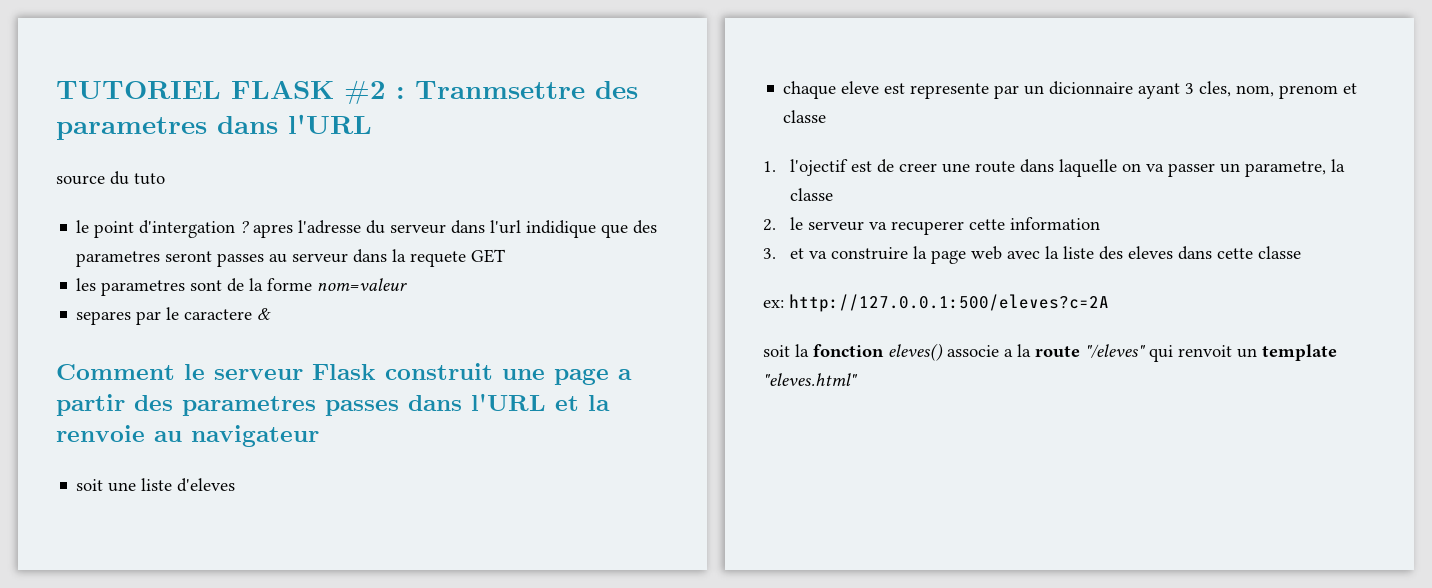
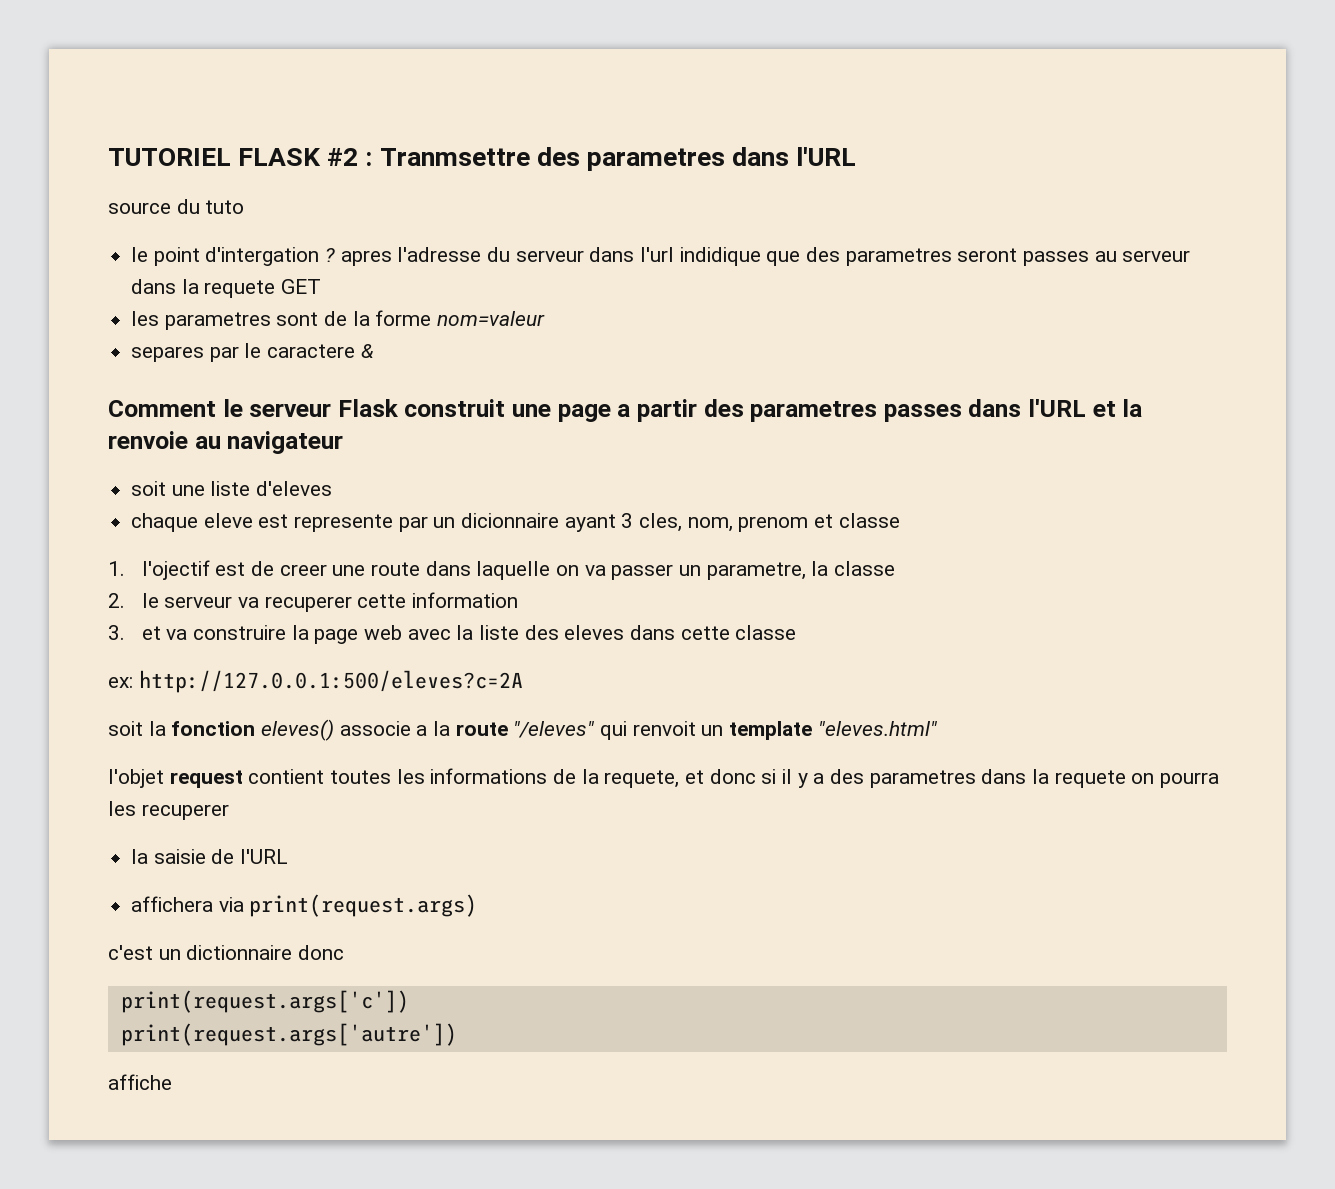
+ l'objet request contient toutes les informations de la requete, et donc si il y a des parametres dans la requete on pourra les recuperer
+ la saisie de l'URL
+ affichera via print(request.args)
+ c'est un dictionnaire donc
+ print(request.args['c'])
+ print(request.args['autre'])
+ affiche

